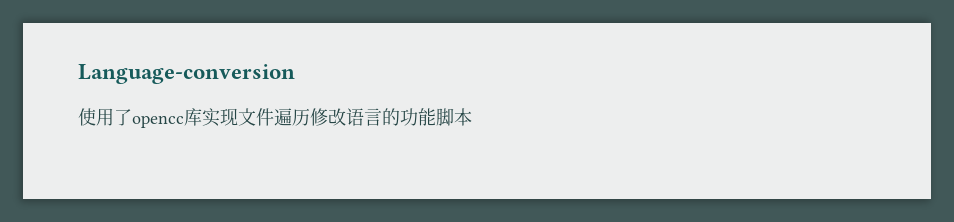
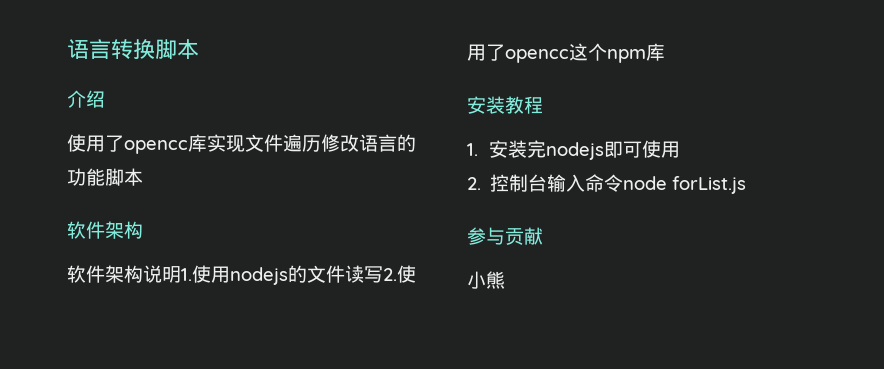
- Language-conversion
+ 语言转换脚本
+ 介绍
  使用了opencc库实现文件遍历修改语言的功能脚本
+ 软件架构
+ 软件架构说明1.使用nodejs的文件读写2.使用了opencc这个npm库
+ 安装教程
+ 1.安装完nodejs即可使用
+ 2.控制台输入命令node forList.js
+ 参与贡献
+ 小熊

